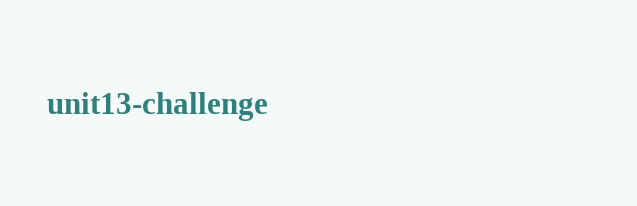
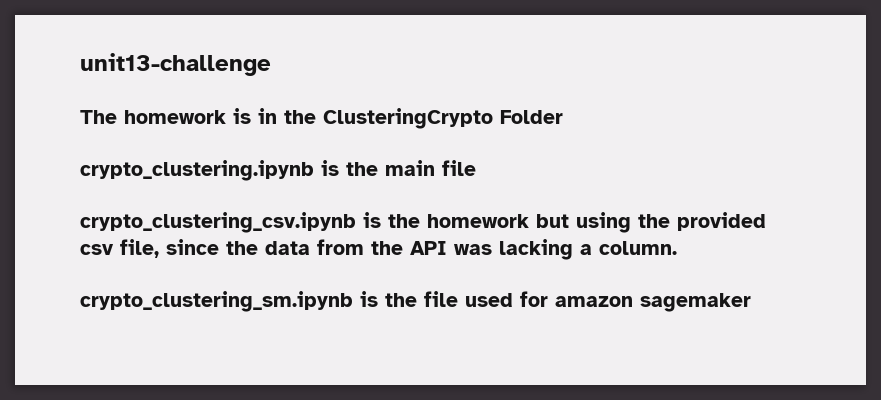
+ The homework is in the ClusteringCrypto Folder
+ crypto_clustering.ipynb is the main file
+ crypto_clustering_csv.ipynb is the homework but using the provided csv file, since the data from the API was lacking a column.
+ crypto_clustering_sm.ipynb is the file used for amazon sagemaker

